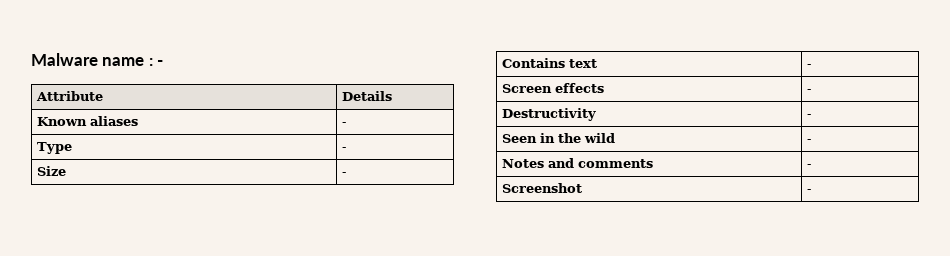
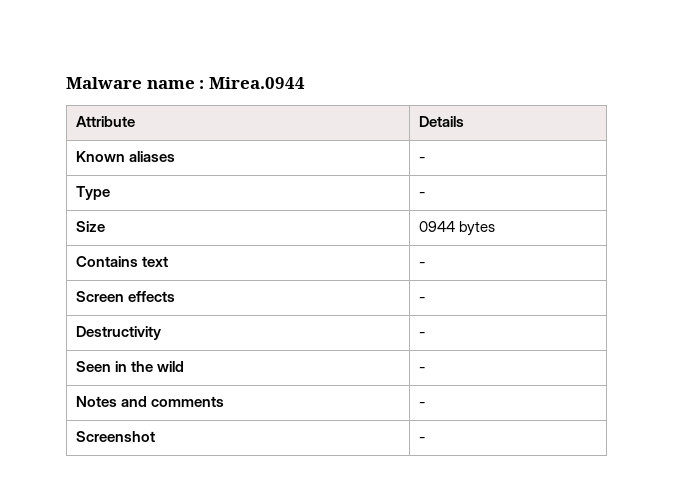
- Malware name : -
+ Malware name : Mirea.0944
- Size | -
+ Size | 0944 bytes

